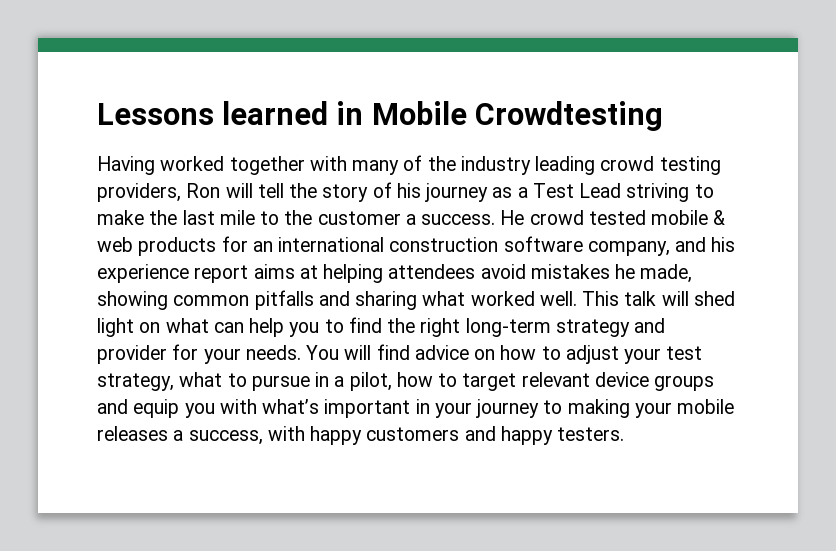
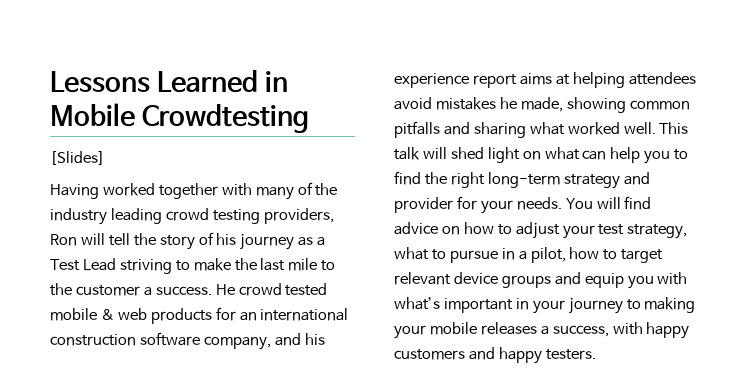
- Lessons learned in Mobile Crowdtesting
+ Lessons Learned in Mobile Crowdtesting
+ [Slides]

